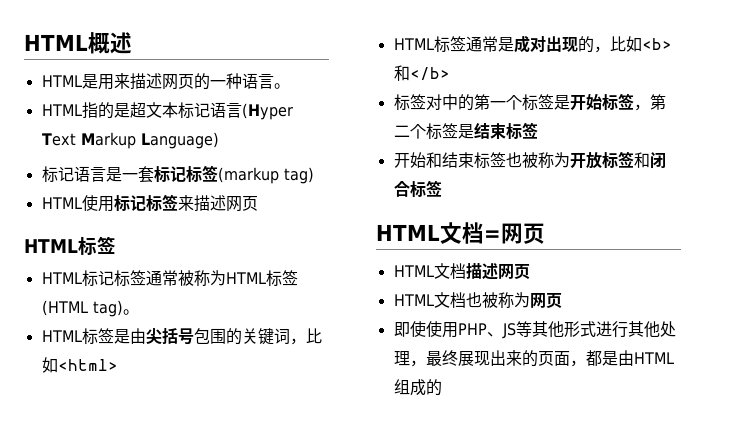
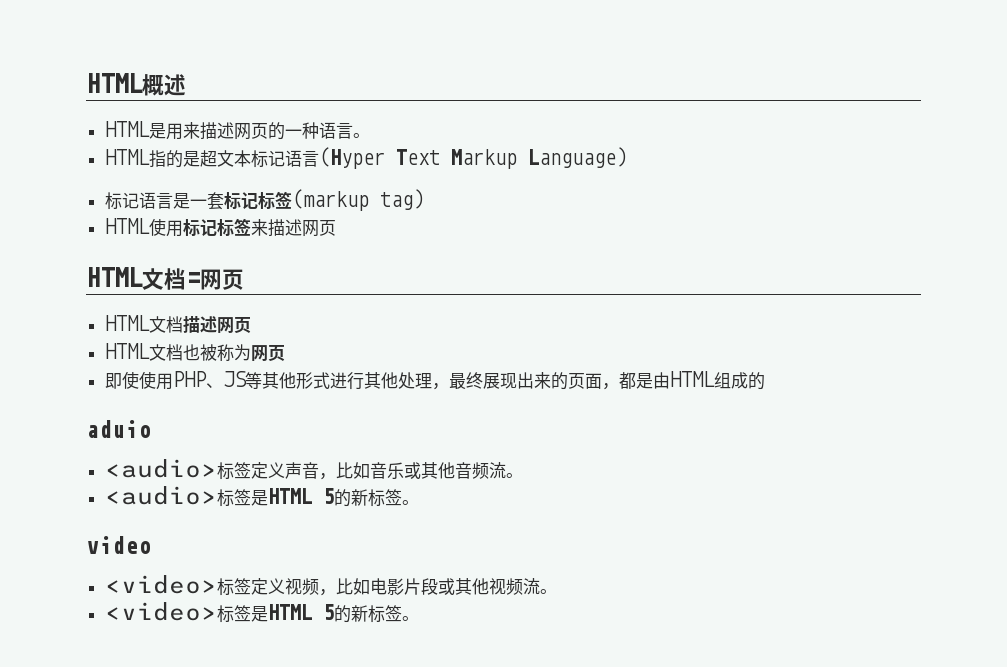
  HTML使用标记标签来描述网页
- HTML标签
- HTML标记标签通常被称为HTML标签(HTML tag)。
- HTML标签是由尖括号包围的关键词，比如<html>
- HTML标签通常是成对出现的，比如<b>和</b>
- 标签对中的第一个标签是开始标签，第二个标签是结束标签
- 开始和结束标签也被称为开放标签和闭合标签
+ aduio
+ <audio>标签定义声音，比如音乐或其他音频流。
+ <audio>标签是HTML 5的新标签。
+ video
+ <video>标签定义视频，比如电影片段或其他视频流。
+ <video>标签是HTML 5的新标签。

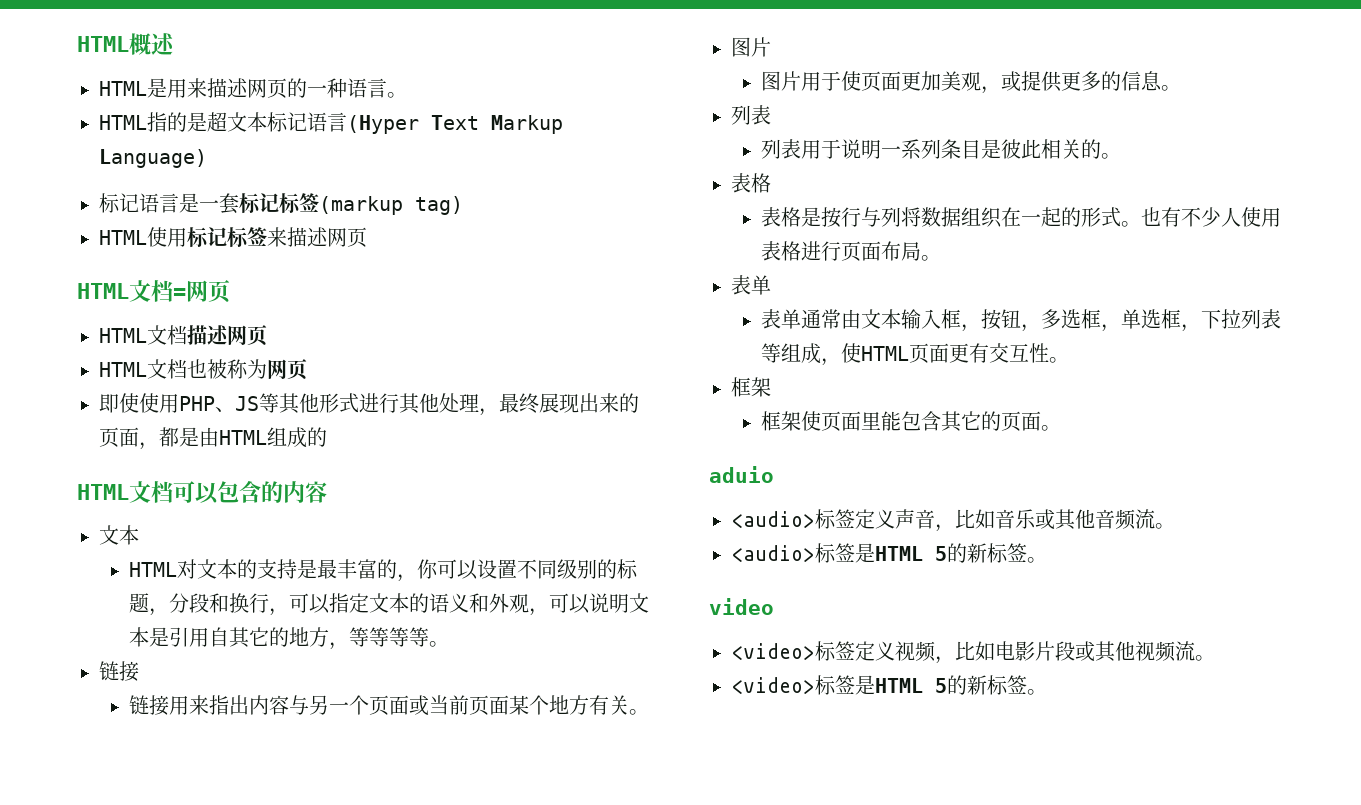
+ HTML文档可以包含的内容
+ 文本
+ HTML对文本的支持是最丰富的，你可以设置不同级别的标题，分段和换行，可以指定文本的语义和外观，可以说明文本是引用自其它的地方，等等等等。
+ 链接
+ 链接用来指出内容与另一个页面或当前页面某个地方有关。
+ 图片
+ 图片用于使页面更加美观，或提供更多的信息。
+ 列表
+ 列表用于说明一系列条目是彼此相关的。
+ 表格
+ 表格是按行与列将数据组织在一起的形式。也有不少人使用表格进行页面布局。
+ 表单
+ 表单通常由文本输入框，按钮，多选框，单选框，下拉列表等组成，使HTML页面更有交互性。
+ 框架
+ 框架使页面里能包含其它的页面。

